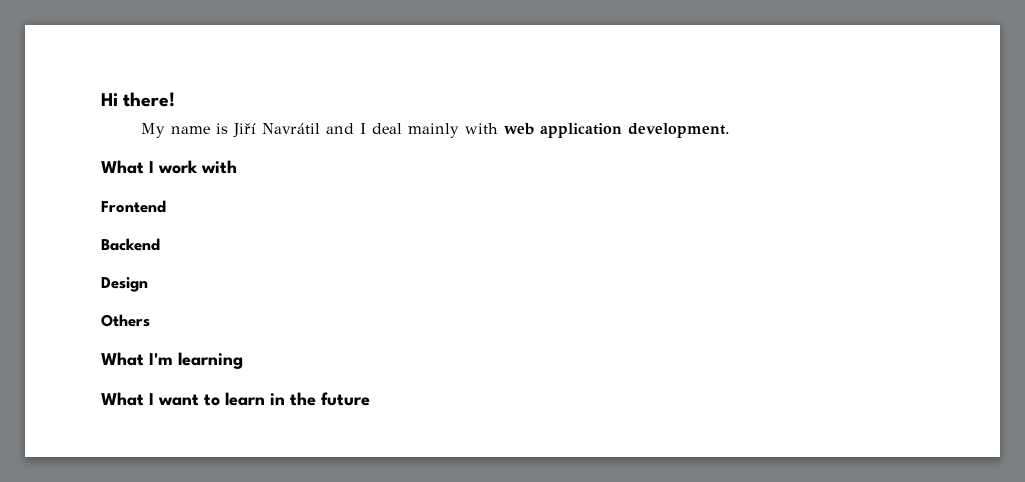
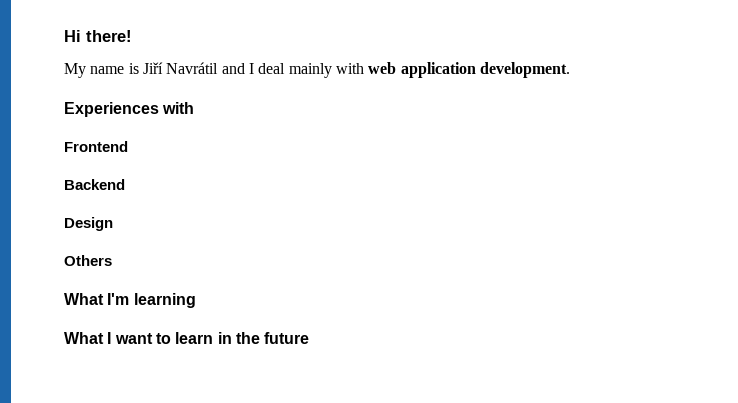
- What I work with
+ Experiences with

